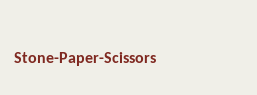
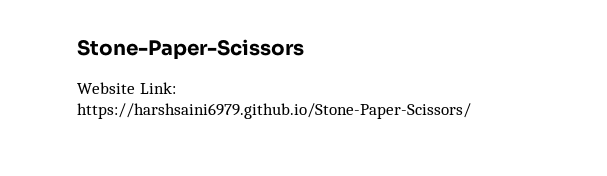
+ Website Link: https://harshsaini6979.github.io/Stone-Paper-Scissors/

